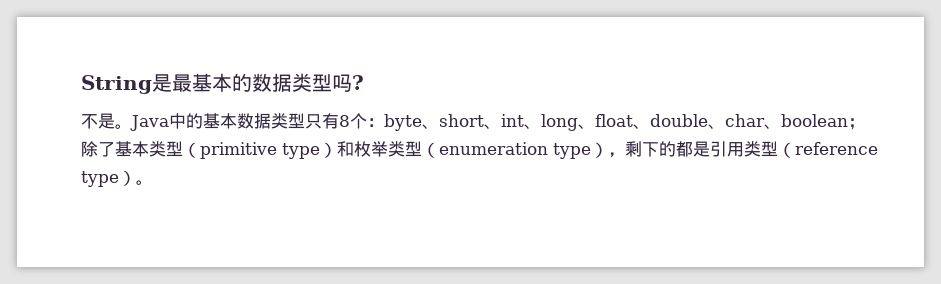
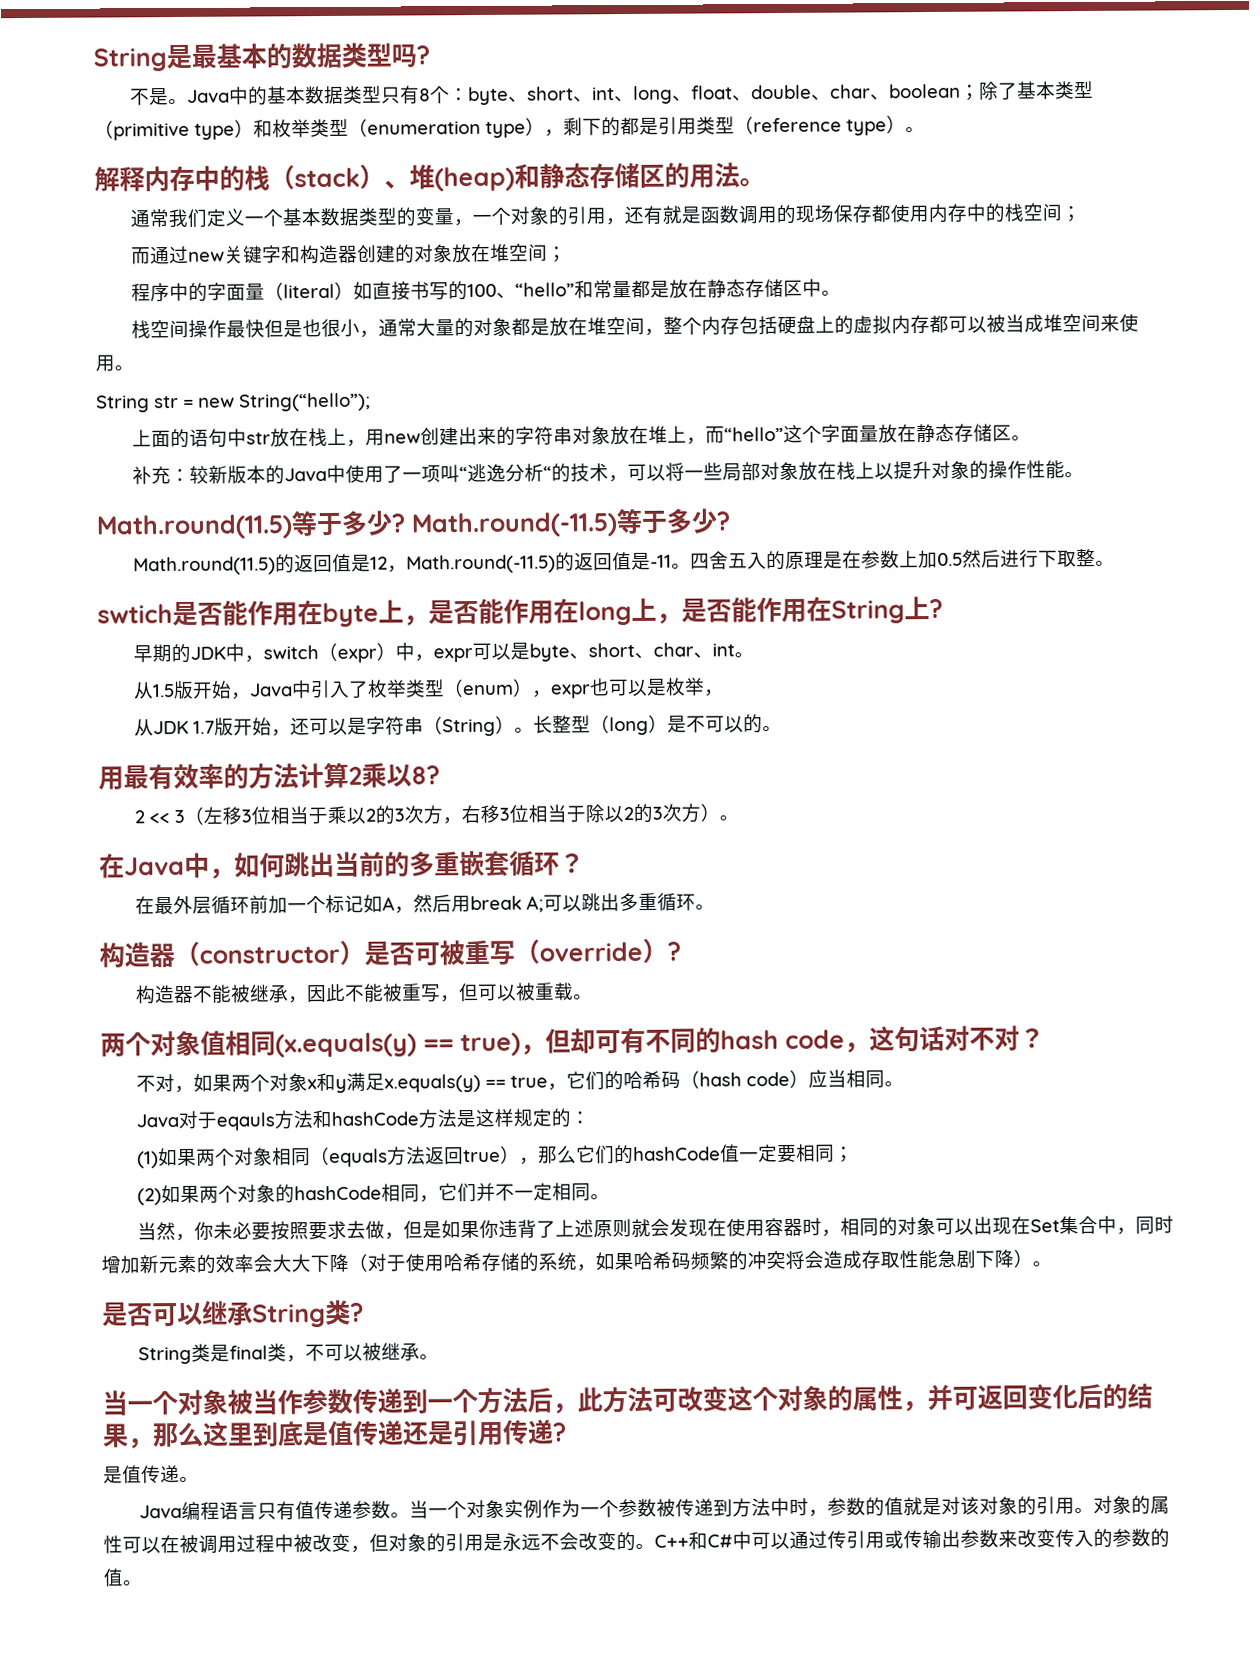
+ 解释内存中的栈（stack）、堆(heap)和静态存储区的用法。
+ 通常我们定义一个基本数据类型的变量，一个对象的引用，还有就是函数调用的现场保存都使用内存中的栈空间；
+ 而通过new关键字和构造器创建的对象放在堆空间；
+ 程序中的字面量（literal）如直接书写的100、“hello”和常量都是放在静态存储区中。
+ 栈空间操作最快但是也很小，通常大量的对象都是放在堆空间，整个内存包括硬盘上的虚拟内存都可以被当成堆空间来使用。
+ String str = new String(“hello”);
+ 上面的语句中str放在栈上，用new创建出来的字符串对象放在堆上，而“hello”这个字面量放在静态存储区。
+ 补充：较新版本的Java中使用了一项叫“逃逸分析“的技术，可以将一些局部对象放在栈上以提升对象的操作性能。
+ Math.round(11.5)等于多少? Math.round(-11.5)等于多少?
+ Math.round(11.5)的返回值是12，Math.round(-11.5)的返回值是-11。四舍五入的原理是在参数上加0.5然后进行下取整。
+ swtich是否能作用在byte上，是否能作用在long上，是否能作用在String上?
+ 早期的JDK中，switch（expr）中，expr可以是byte、short、char、int。
+ 从1.5版开始，Java中引入了枚举类型（enum），expr也可以是枚举，
+ 从JDK 1.7版开始，还可以是字符串（String）。长整型（long）是不可以的。
+ 用最有效率的方法计算2乘以8?
+ 2 << 3（左移3位相当于乘以2的3次方，右移3位相当于除以2的3次方）。
+ 在Java中，如何跳出当前的多重嵌套循环？
+ 在最外层循环前加一个标记如A，然后用break A;可以跳出多重循环。
+ 构造器（constructor）是否可被重写（override）?
+ 构造器不能被继承，因此不能被重写，但可以被重载。
+ 两个对象值相同(x.equals(y) == true)，但却可有不同的hash code，这句话对不对？
+ 不对，如果两个对象x和y满足x.equals(y) == true，它们的哈希码（hash code）应当相同。
+ Java对于eqauls方法和hashCode方法是这样规定的：
+ (1)如果两个对象相同（equals方法返回true），那么它们的hashCode值一定要相同；
+ (2)如果两个对象的hashCode相同，它们并不一定相同。
+ 当然，你未必要按照要求去做，但是如果你违背了上述原则就会发现在使用容器时，相同的对象可以出现在Set集合中，同时增加新元素的效率会大大下降（对于使用哈希存储的系统，如果哈希码频繁的冲突将会造成存取性能急剧下降）。
+ 是否可以继承String类?
+ String类是final类，不可以被继承。
+ 当一个对象被当作参数传递到一个方法后，此方法可改变这个对象的属性，并可返回变化后的结果，那么这里到底是值传递还是引用传递?
+ 是值传递。
+ Java编程语言只有值传递参数。当一个对象实例作为一个参数被传递到方法中时，参数的值就是对该对象的引用。对象的属性可以在被调用过程中被改变，但对象的引用是永远不会改变的。C++和C#中可以通过传引用或传输出参数来改变传入的参数的值。

